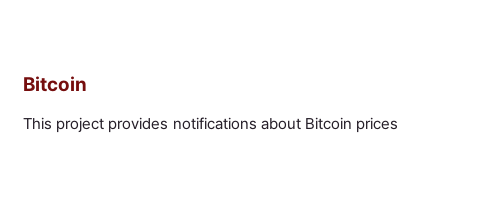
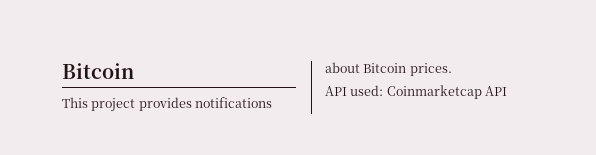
- This project provides notifications about Bitcoin prices
+ This project provides notifications about Bitcoin prices.
+ API used: Coinmarketcap API

